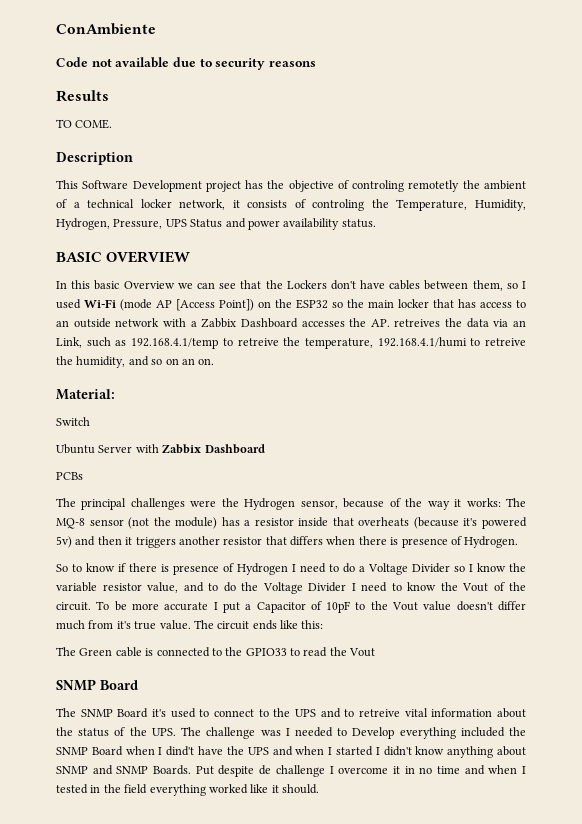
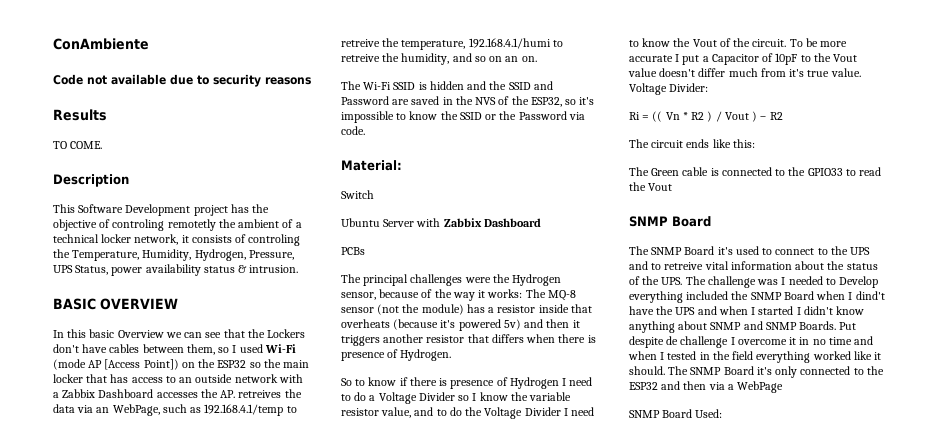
- This Software Development project has the objective of controling remotetly the ambient of a technical locker network, it consists of controling the Temperature, Humidity, Hydrogen, Pressure, UPS Status and power availability status.
+ This Software Development project has the objective of controling remotetly the ambient of a technical locker network, it consists of controling the Temperature, Humidity, Hydrogen, Pressure, UPS Status, power availability status & intrusion.
- In this basic Overview we can see that the Lockers don't have cables between them, so I used Wi-Fi (mode AP [Access Point]) on the ESP32 so the main locker that has access to an outside network with a Zabbix Dashboard accesses the AP. retreives the data via an Link, such as 192.168.4.1/temp to retreive the temperature, 192.168.4.1/humi to retreive the humidity, and so on an on.
+ In this basic Overview we can see that the Lockers don't have cables between them, so I used Wi-Fi (mode AP [Access Point]) on the ESP32 so the main locker that has access to an outside network with a Zabbix Dashboard accesses the AP. retreives the data via an WebPage, such as 192.168.4.1/temp to retreive the temperature, 192.168.4.1/humi to retreive the humidity, and so on an on.
+ The Wi-Fi SSID is hidden and the SSID and Password are saved in the NVS of the ESP32, so it's impossible to know the SSID or the Password via code.
- To be more accurate I put a Capacitor of 10pF to the Vout value doesn't differ much from it's true value. The circuit ends like this:
+ To be more accurate I put a Capacitor of 10pF to the Vout value doesn't differ much from it's true value. Voltage Divider:
+ Ri = (( Vn * R2 ) / Vout ) – R2
+ The circuit ends like this:
+ The SNMP Board it's only connected to the ESP32 and then via a WebPage
+ SNMP Board Used:

